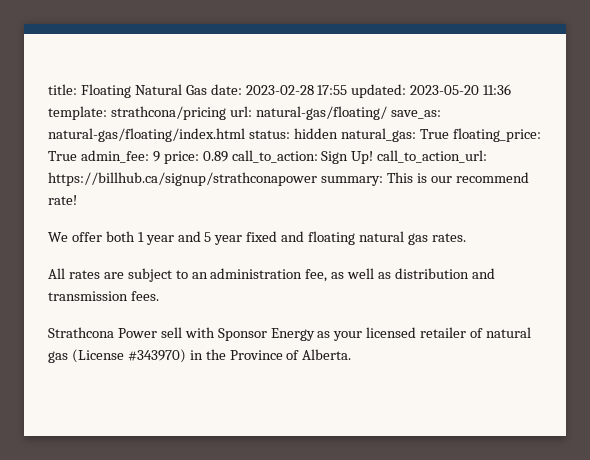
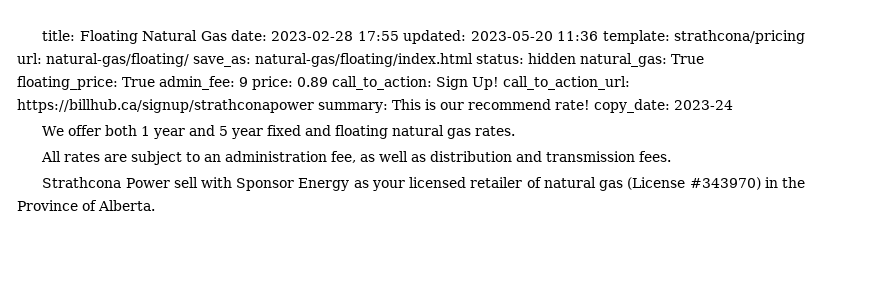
- title: Floating Natural Gas date: 2023-02-28 17:55 updated: 2023-05-20 11:36 template: strathcona/pricing url: natural-gas/floating/ save_as: natural-gas/floating/index.html status: hidden natural_gas: True floating_price: True admin_fee: 9 price: 0.89 call_to_action: Sign Up! call_to_action_url: https://billhub.ca/signup/strathconapower summary: This is our recommend rate!
+ title: Floating Natural Gas date: 2023-02-28 17:55 updated: 2023-05-20 11:36 template: strathcona/pricing url: natural-gas/floating/ save_as: natural-gas/floating/index.html status: hidden natural_gas: True floating_price: True admin_fee: 9 price: 0.89 call_to_action: Sign Up! call_to_action_url: https://billhub.ca/signup/strathconapower summary: This is our recommend rate! copy_date: 2023-24

